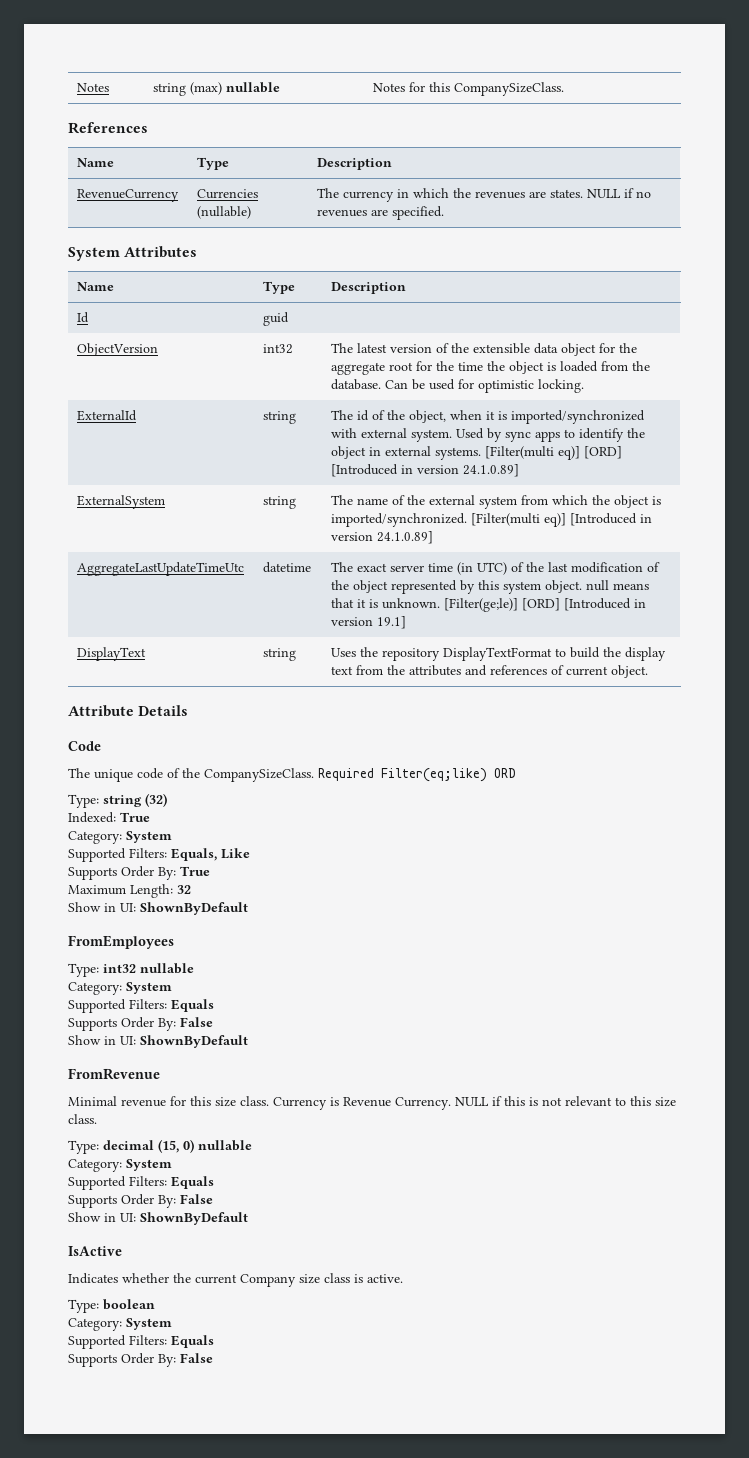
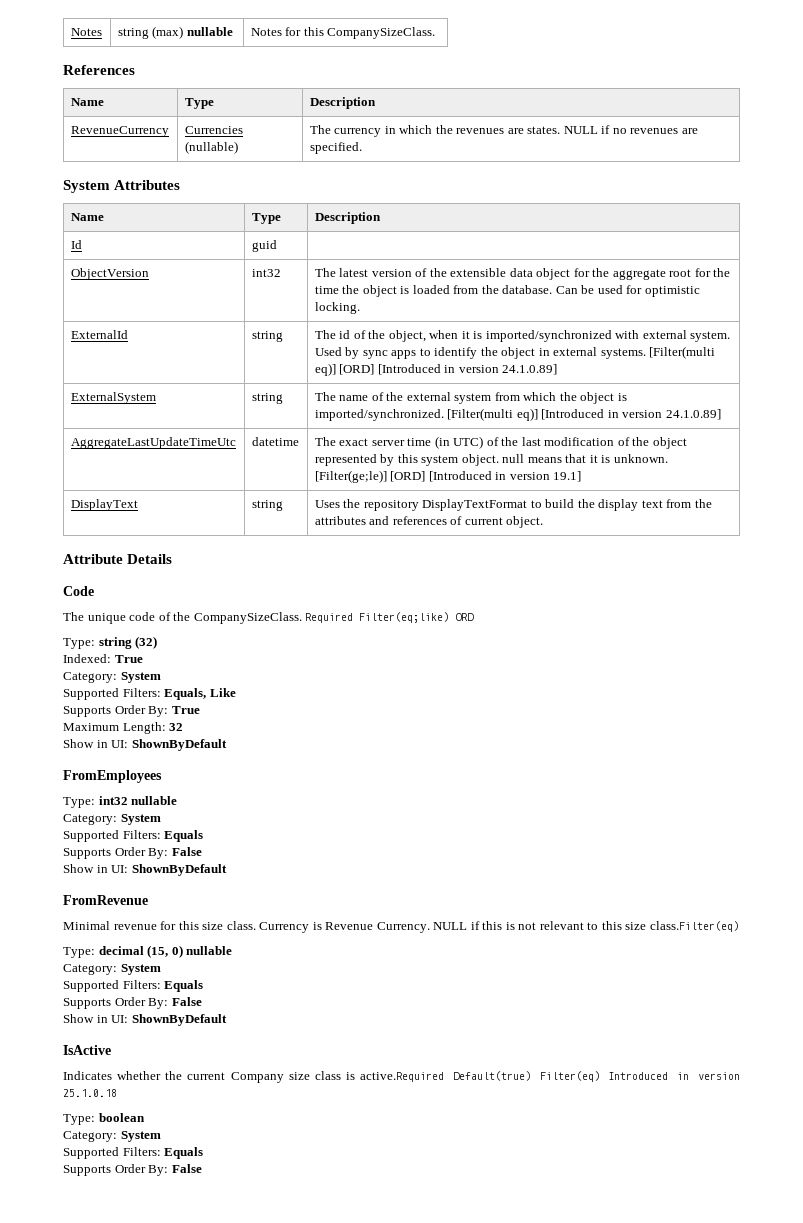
- NULL if this is not relevant to this size class.
+ NULL if this is not relevant to this size class.Filter(eq)
- Indicates whether the current Company size class is active.
+ Indicates whether the current Company size class is active.Required Default(true) Filter(eq) Introduced in version 25.1.0.18

